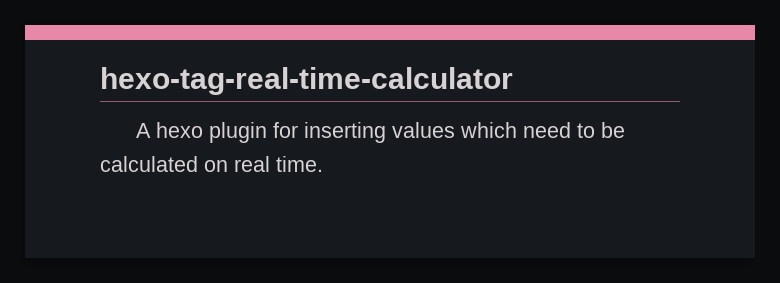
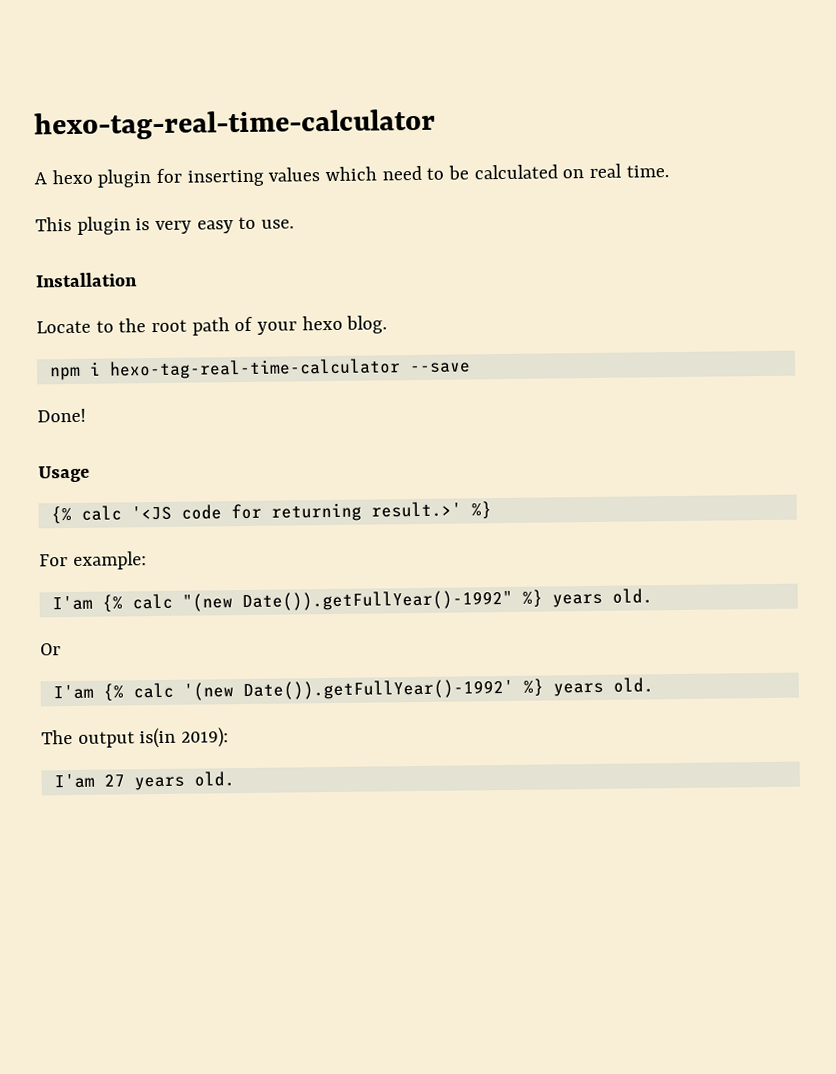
+ This plugin is very easy to use.
+ Installation
+ Locate to the root path of your hexo blog.
+ npm i hexo-tag-real-time-calculator --save
+ Done!
+ Usage
+ {% calc '<JS code for returning result.>' %}
+ For example:
+ I'am {% calc "(new Date()).getFullYear()-1992" %} years old.
+ Or
+ I'am {% calc '(new Date()).getFullYear()-1992' %} years old.
+ The output is(in 2019):
+ I'am 27 years old.

